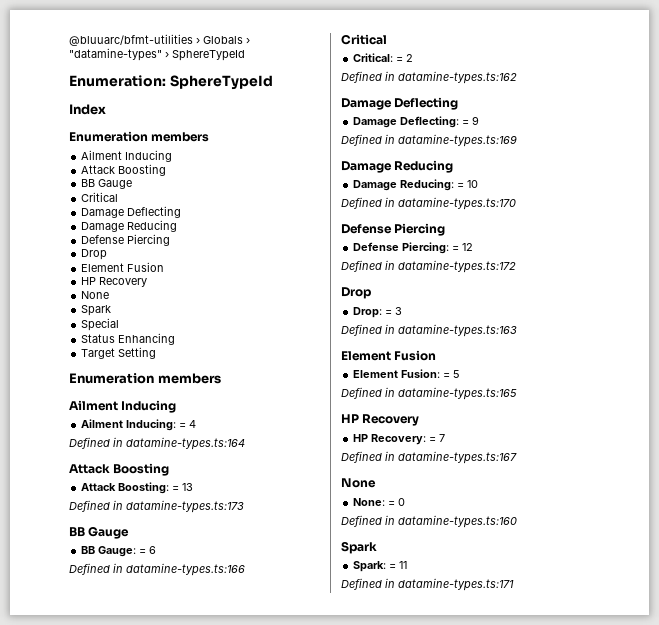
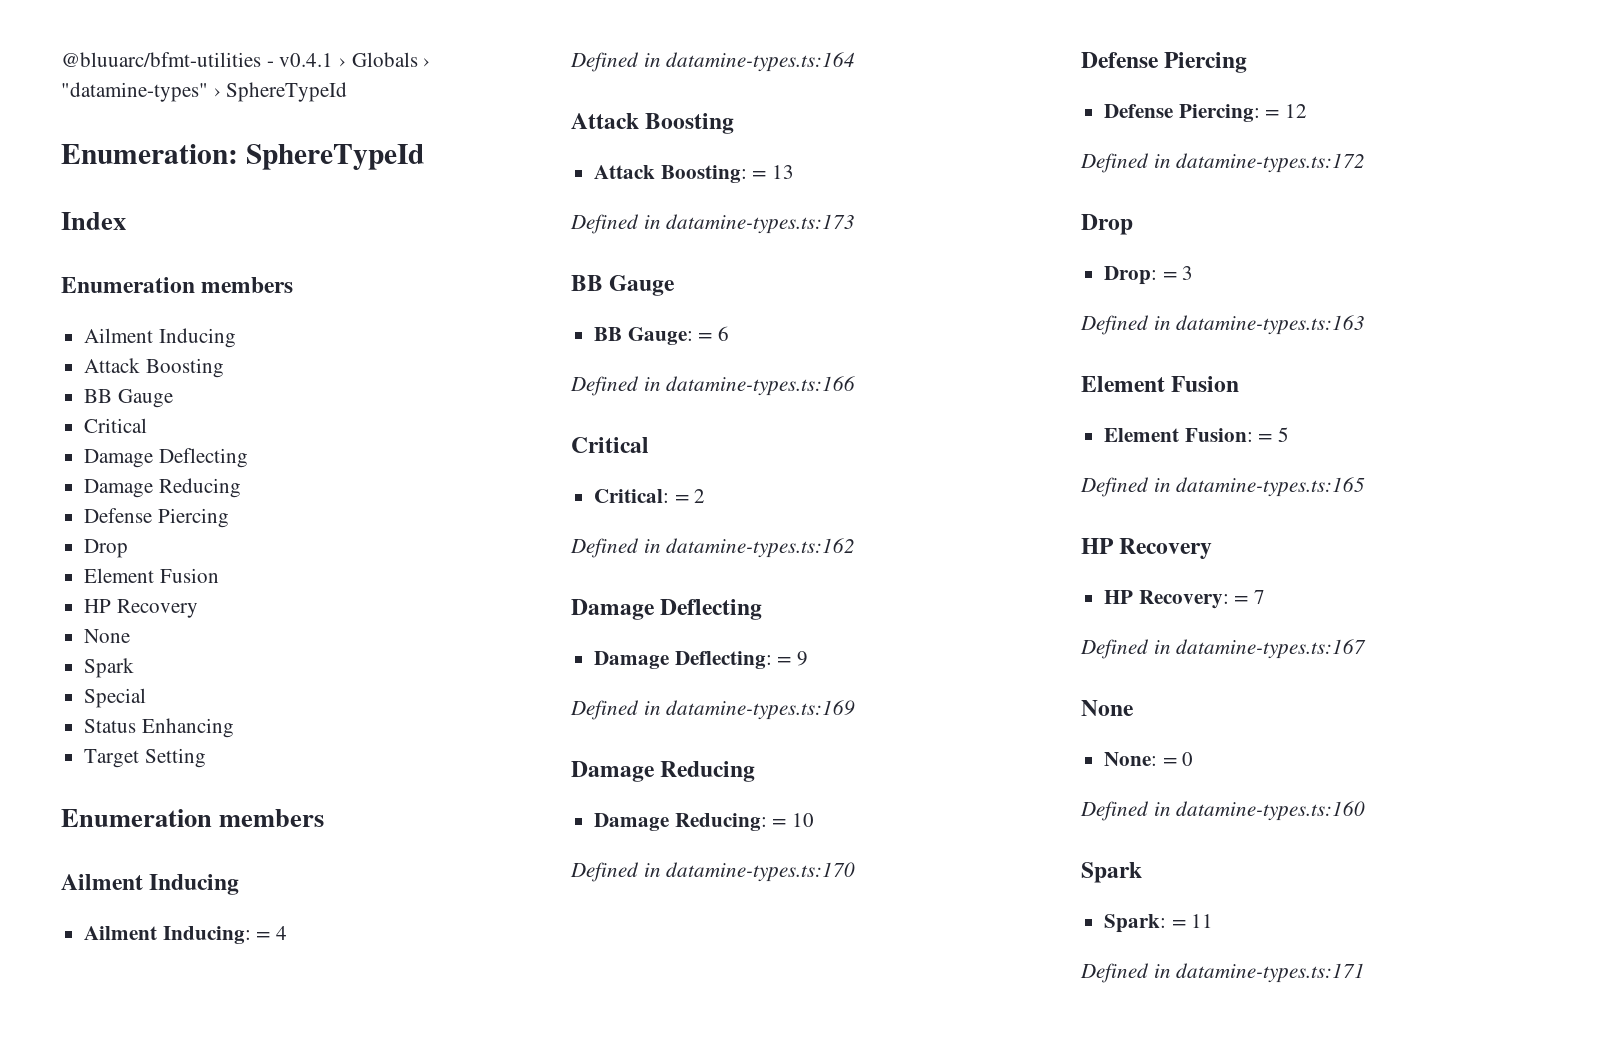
- @bluuarc/bfmt-utilities › Globals › "datamine-types" › SphereTypeId
+ @bluuarc/bfmt-utilities - v0.4.1 › Globals › "datamine-types" › SphereTypeId

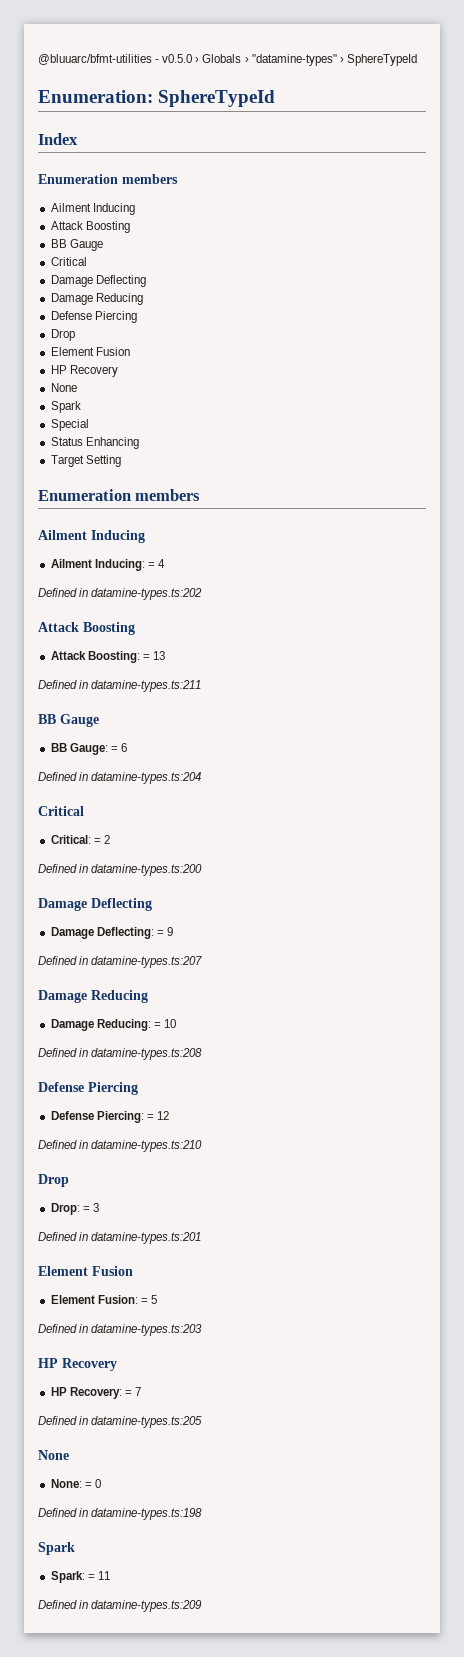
- @bluuarc/bfmt-utilities - v0.4.1 › Globals › "datamine-types" › SphereTypeId
+ @bluuarc/bfmt-utilities - v0.5.0 › Globals › "datamine-types" › SphereTypeId
- Defined in datamine-types.ts:164
+ Defined in datamine-types.ts:202
- Defined in datamine-types.ts:173
+ Defined in datamine-types.ts:211
- Defined in datamine-types.ts:166
+ Defined in datamine-types.ts:204
- Defined in datamine-types.ts:162
+ Defined in datamine-types.ts:200
- Defined in datamine-types.ts:169
+ Defined in datamine-types.ts:207
- Defined in datamine-types.ts:170
+ Defined in datamine-types.ts:208
- Defined in datamine-types.ts:172
+ Defined in datamine-types.ts:210
- Defined in datamine-types.ts:163
+ Defined in datamine-types.ts:201
- Defined in datamine-types.ts:165
+ Defined in datamine-types.ts:203
- Defined in datamine-types.ts:167
+ Defined in datamine-types.ts:205
- Defined in datamine-types.ts:160
+ Defined in datamine-types.ts:198
- Defined in datamine-types.ts:171
+ Defined in datamine-types.ts:209

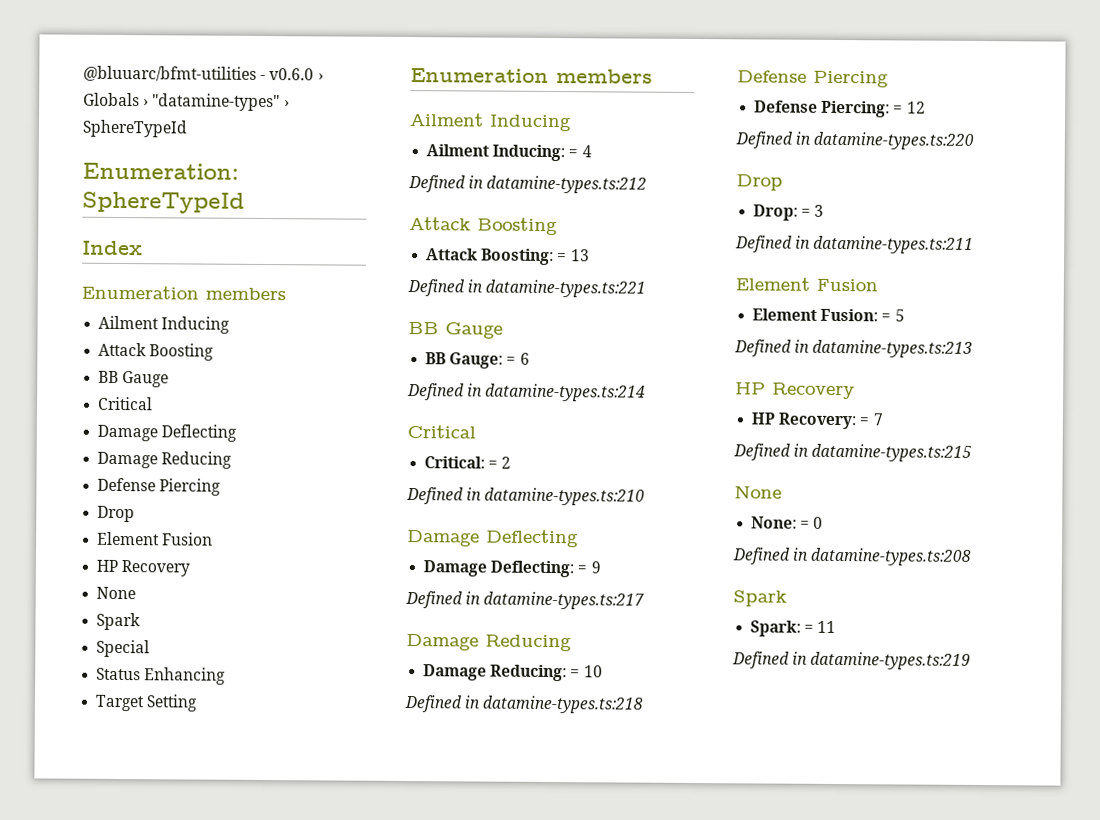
- @bluuarc/bfmt-utilities - v0.5.0 › Globals › "datamine-types" › SphereTypeId
+ @bluuarc/bfmt-utilities - v0.6.0 › Globals › "datamine-types" › SphereTypeId
- Defined in datamine-types.ts:202
+ Defined in datamine-types.ts:212
- Defined in datamine-types.ts:211
+ Defined in datamine-types.ts:221
- Defined in datamine-types.ts:204
+ Defined in datamine-types.ts:214
- Defined in datamine-types.ts:200
+ Defined in datamine-types.ts:210
- Defined in datamine-types.ts:207
+ Defined in datamine-types.ts:217
- Defined in datamine-types.ts:208
+ Defined in datamine-types.ts:218
- Defined in datamine-types.ts:210
+ Defined in datamine-types.ts:220
- Defined in datamine-types.ts:201
+ Defined in datamine-types.ts:211
- Defined in datamine-types.ts:203
+ Defined in datamine-types.ts:213
- Defined in datamine-types.ts:205
+ Defined in datamine-types.ts:215
- Defined in datamine-types.ts:198
+ Defined in datamine-types.ts:208
- Defined in datamine-types.ts:209
+ Defined in datamine-types.ts:219

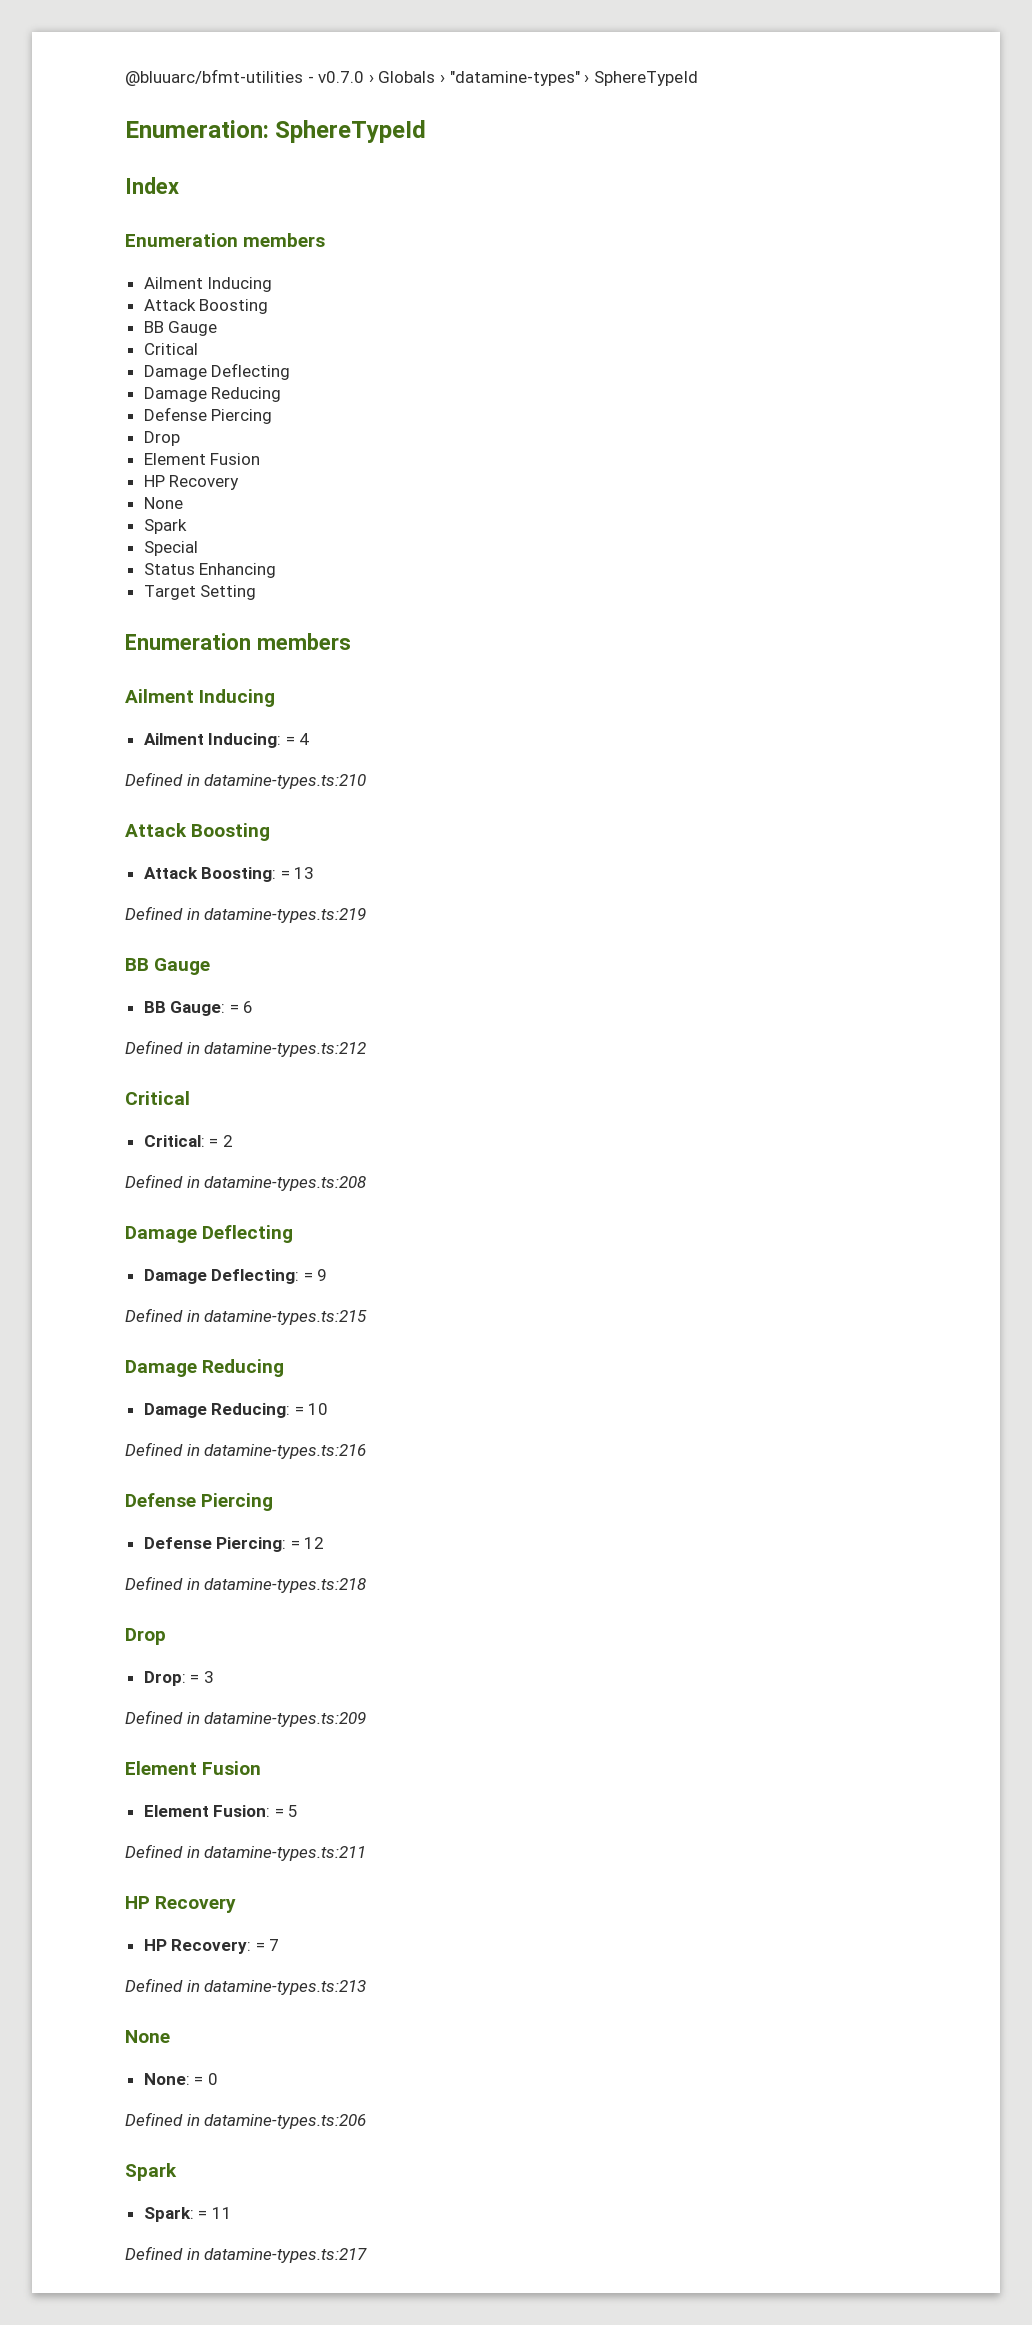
- @bluuarc/bfmt-utilities - v0.6.0 › Globals › "datamine-types" › SphereTypeId
+ @bluuarc/bfmt-utilities - v0.7.0 › Globals › "datamine-types" › SphereTypeId
- Defined in datamine-types.ts:212
+ Defined in datamine-types.ts:210
- Defined in datamine-types.ts:221
+ Defined in datamine-types.ts:219
- Defined in datamine-types.ts:214
+ Defined in datamine-types.ts:212
- Defined in datamine-types.ts:210
+ Defined in datamine-types.ts:208
- Defined in datamine-types.ts:217
+ Defined in datamine-types.ts:215
- Defined in datamine-types.ts:218
+ Defined in datamine-types.ts:216
- Defined in datamine-types.ts:220
+ Defined in datamine-types.ts:218
- Defined in datamine-types.ts:211
+ Defined in datamine-types.ts:209
- Defined in datamine-types.ts:213
+ Defined in datamine-types.ts:211
- Defined in datamine-types.ts:215
+ Defined in datamine-types.ts:213
- Defined in datamine-types.ts:208
+ Defined in datamine-types.ts:206
- Defined in datamine-types.ts:219
+ Defined in datamine-types.ts:217

